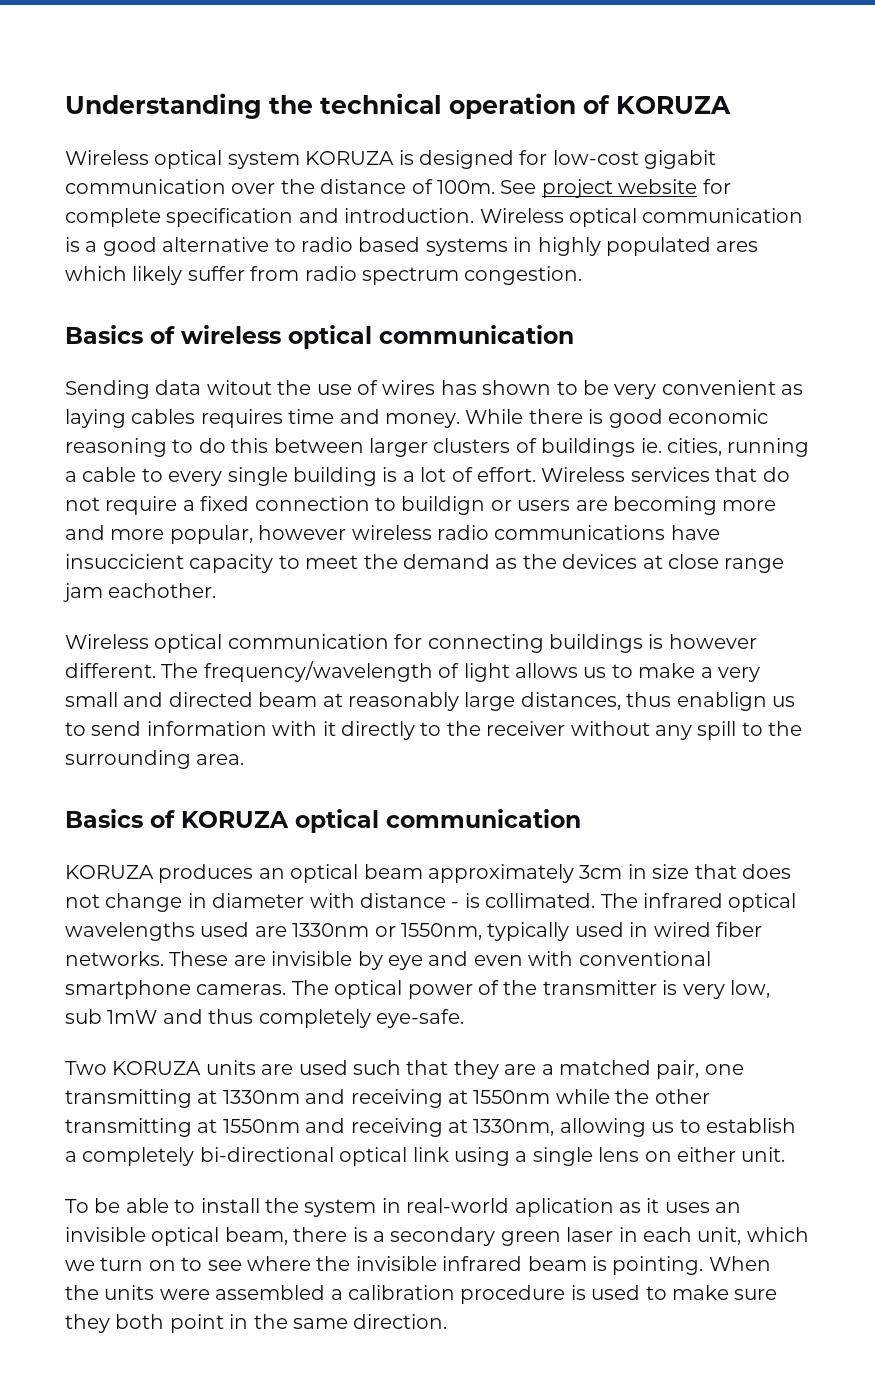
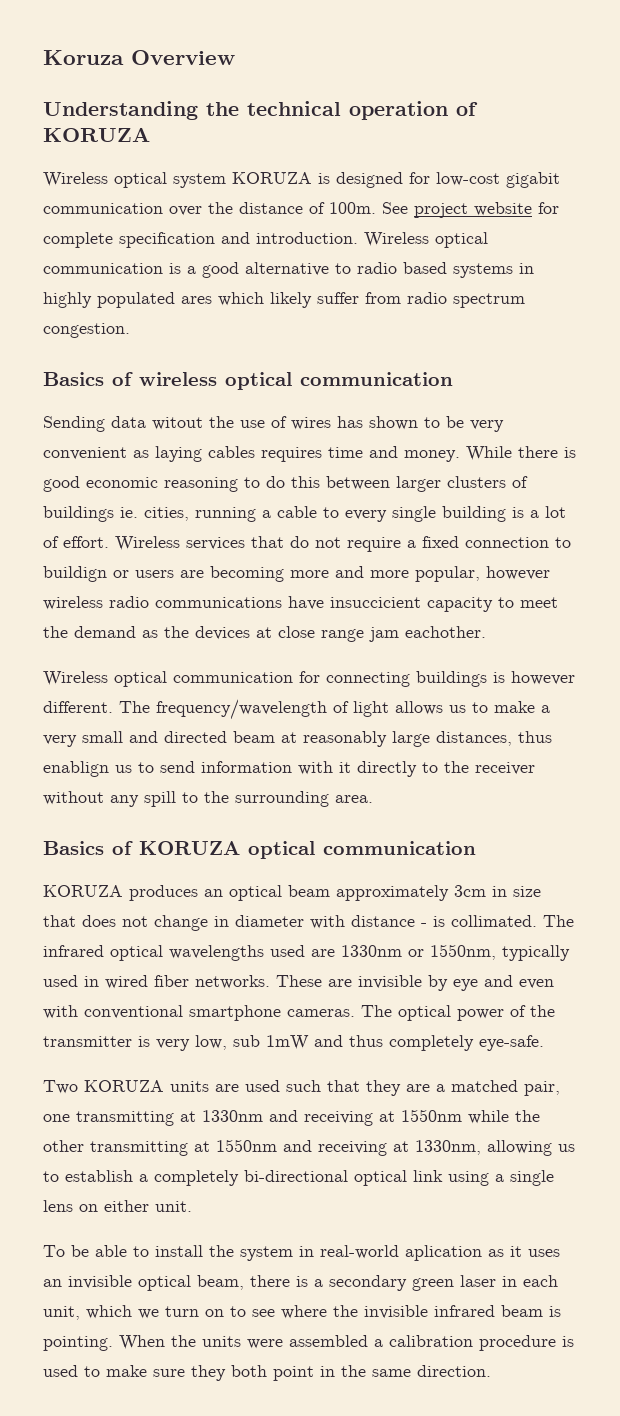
+ Koruza Overview

